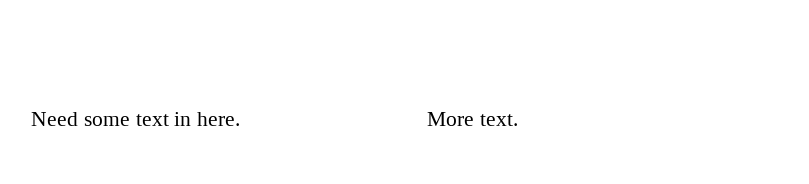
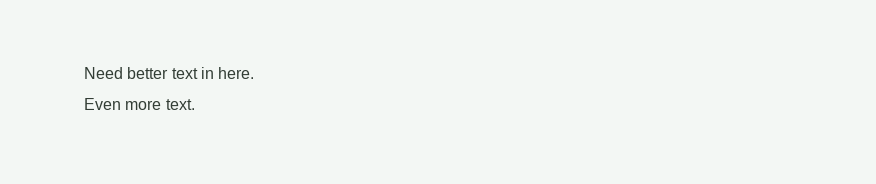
- Need some text in here.
+ Need better text in here.
- More text.
+ Even more text.

